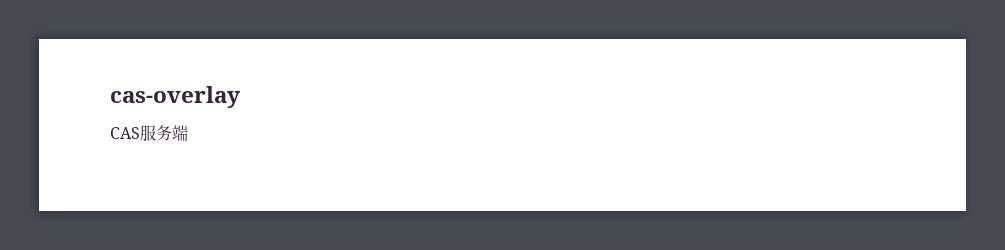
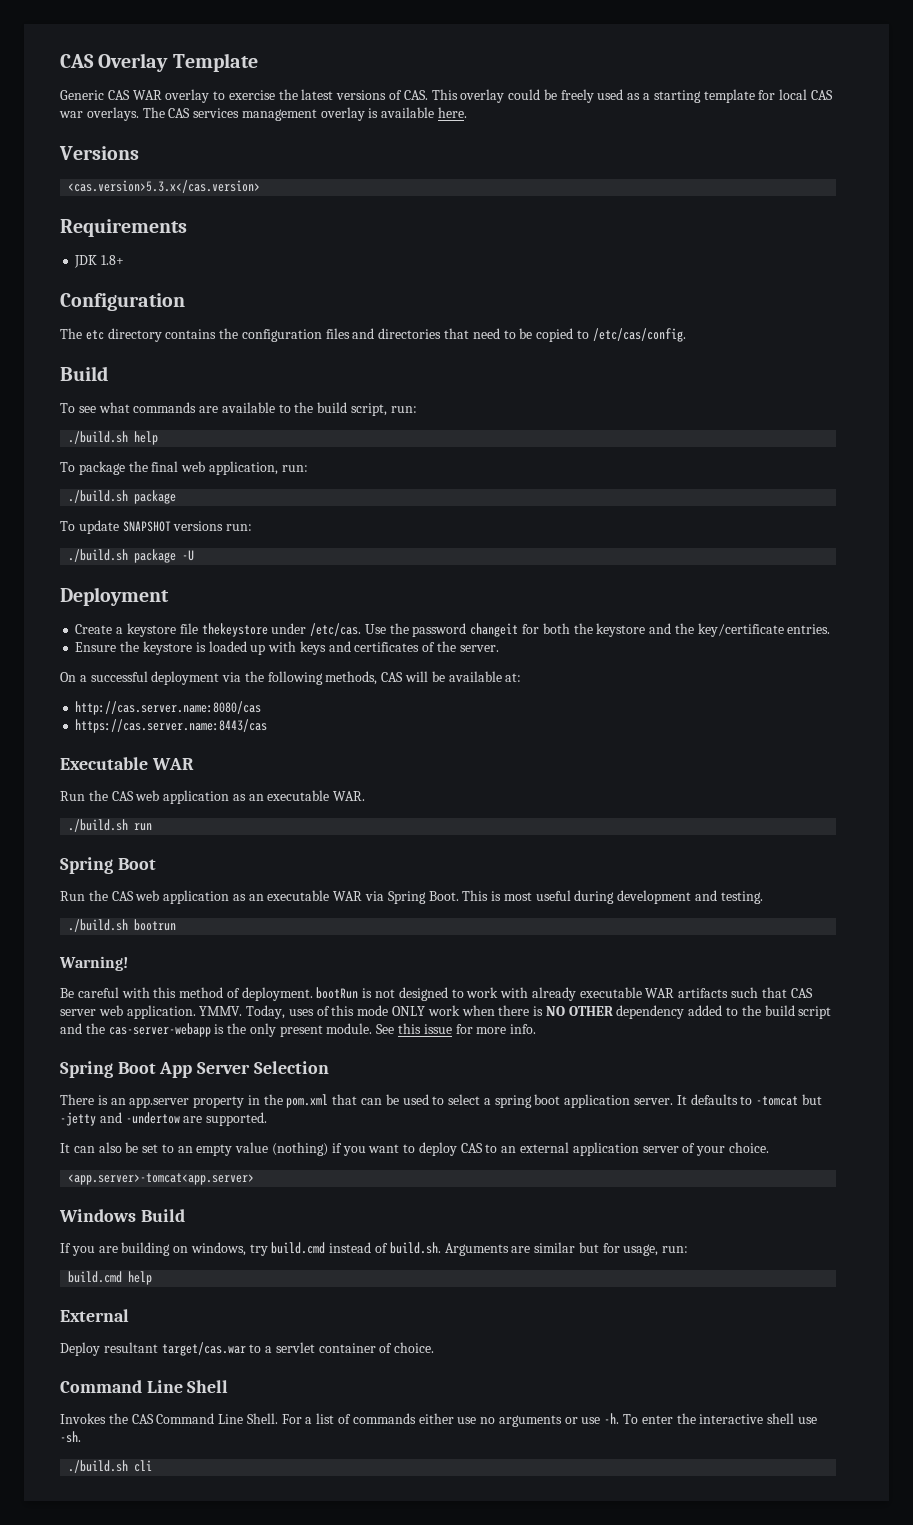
- cas-overlay
- CAS服务端
+ CAS Overlay Template
+ Generic CAS WAR overlay to exercise the latest versions of CAS. This overlay could be freely used as a starting template for local CAS war overlays. The CAS services management overlay is available here.
+ Versions
+ <cas.version>5.3.x</cas.version>
+ Requirements
+ JDK 1.8+
+ Configuration
+ The etc directory contains the configuration files and directories that need to be copied to /etc/cas/config.
+ Build
+ To see what commands are available to the build script, run:
+ ./build.sh help
+ To package the final web application, run:
+ ./build.sh package
+ To update SNAPSHOT versions run:
+ ./build.sh package -U
+ Deployment
+ Create a keystore file thekeystore under /etc/cas. Use the password changeit for both the keystore and the key/certificate entries.
+ Ensure the keystore is loaded up with keys and certificates of the server.
+ On a successful deployment via the following methods, CAS will be available at:
+ http://cas.server.name:8080/cas
+ https://cas.server.name:8443/cas
+ Executable WAR
+ Run the CAS web application as an executable WAR.
+ ./build.sh run
+ Spring Boot
+ Run the CAS web application as an executable WAR via Spring Boot. This is most useful during development and testing.
+ ./build.sh bootrun
+ Warning!
+ Be careful with this method of deployment. bootRun is not designed to work with already executable WAR artifacts such that CAS server web application. YMMV. Today, uses of this mode ONLY work when there is NO OTHER dependency added to the build script and the cas-server-webapp is the only present module. See this issue for more info.
+ Spring Boot App Server Selection
+ There is an app.server property in the pom.xml that can be used to select a spring boot application server. It defaults to -tomcat but -jetty and -undertow are supported.
+ It can also be set to an empty value (nothing) if you want to deploy CAS to an external application server of your choice.
+ <app.server>-tomcat<app.server>
+ Windows Build
+ If you are building on windows, try build.cmd instead of build.sh. Arguments are similar but for usage, run:
+ build.cmd help
+ External
+ Deploy resultant target/cas.war to a servlet container of choice.
+ Command Line Shell
+ Invokes the CAS Command Line Shell. For a list of commands either use no arguments or use -h. To enter the interactive shell use -sh.
+ ./build.sh cli

